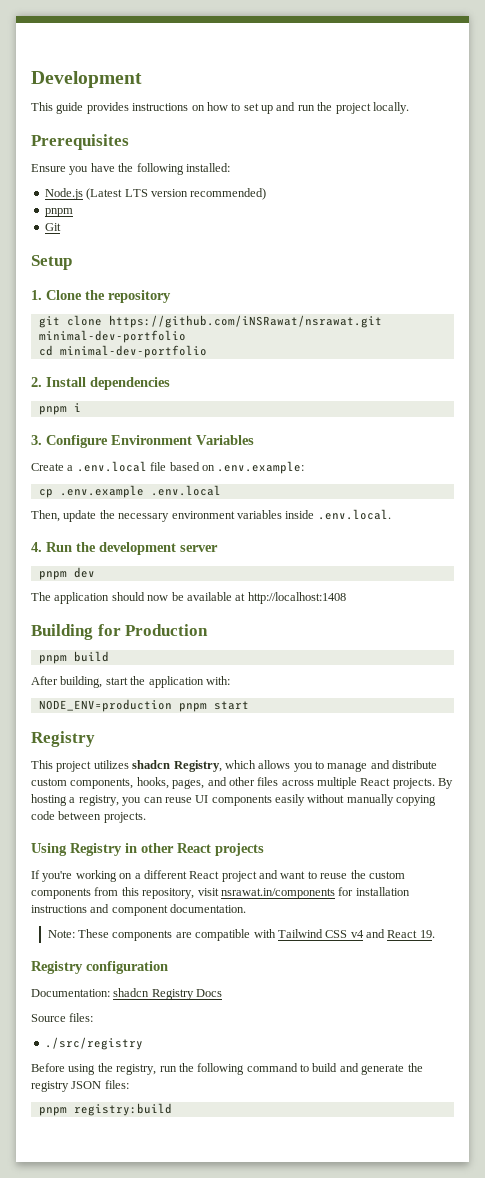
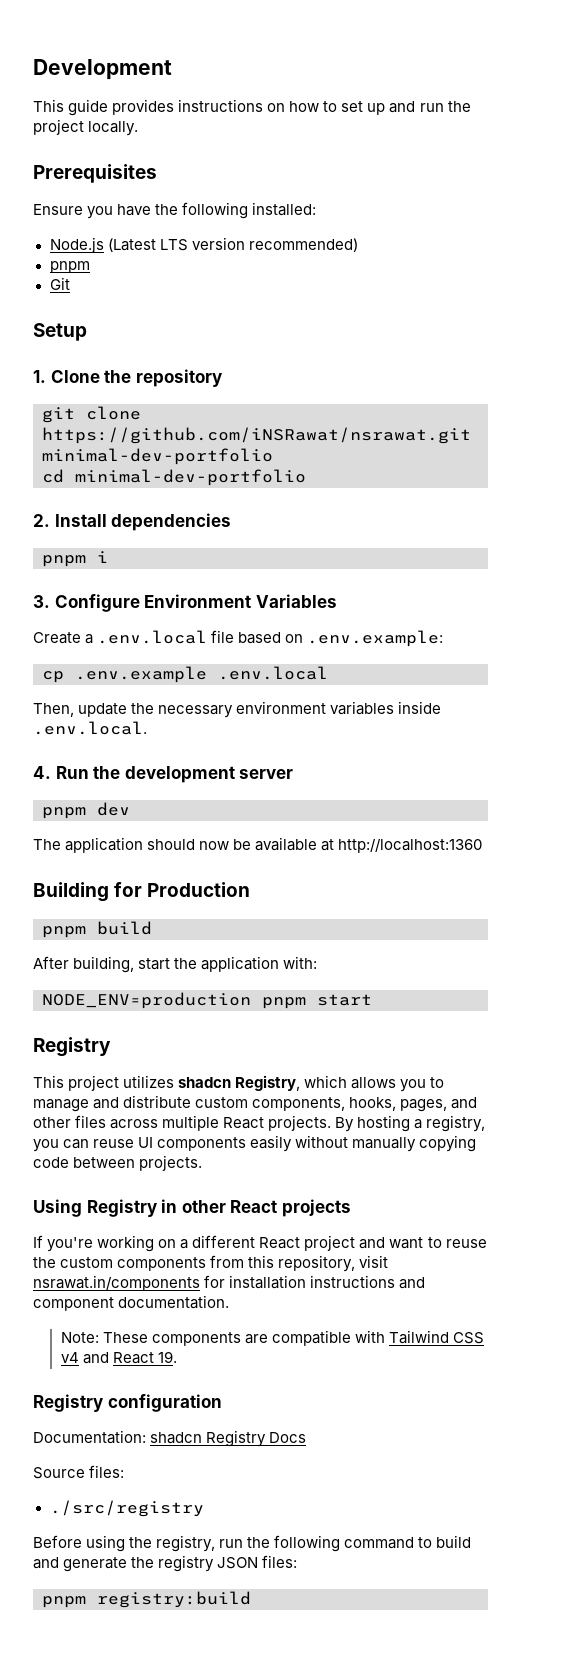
- The application should now be available at http://localhost:1408
+ The application should now be available at http://localhost:1360

